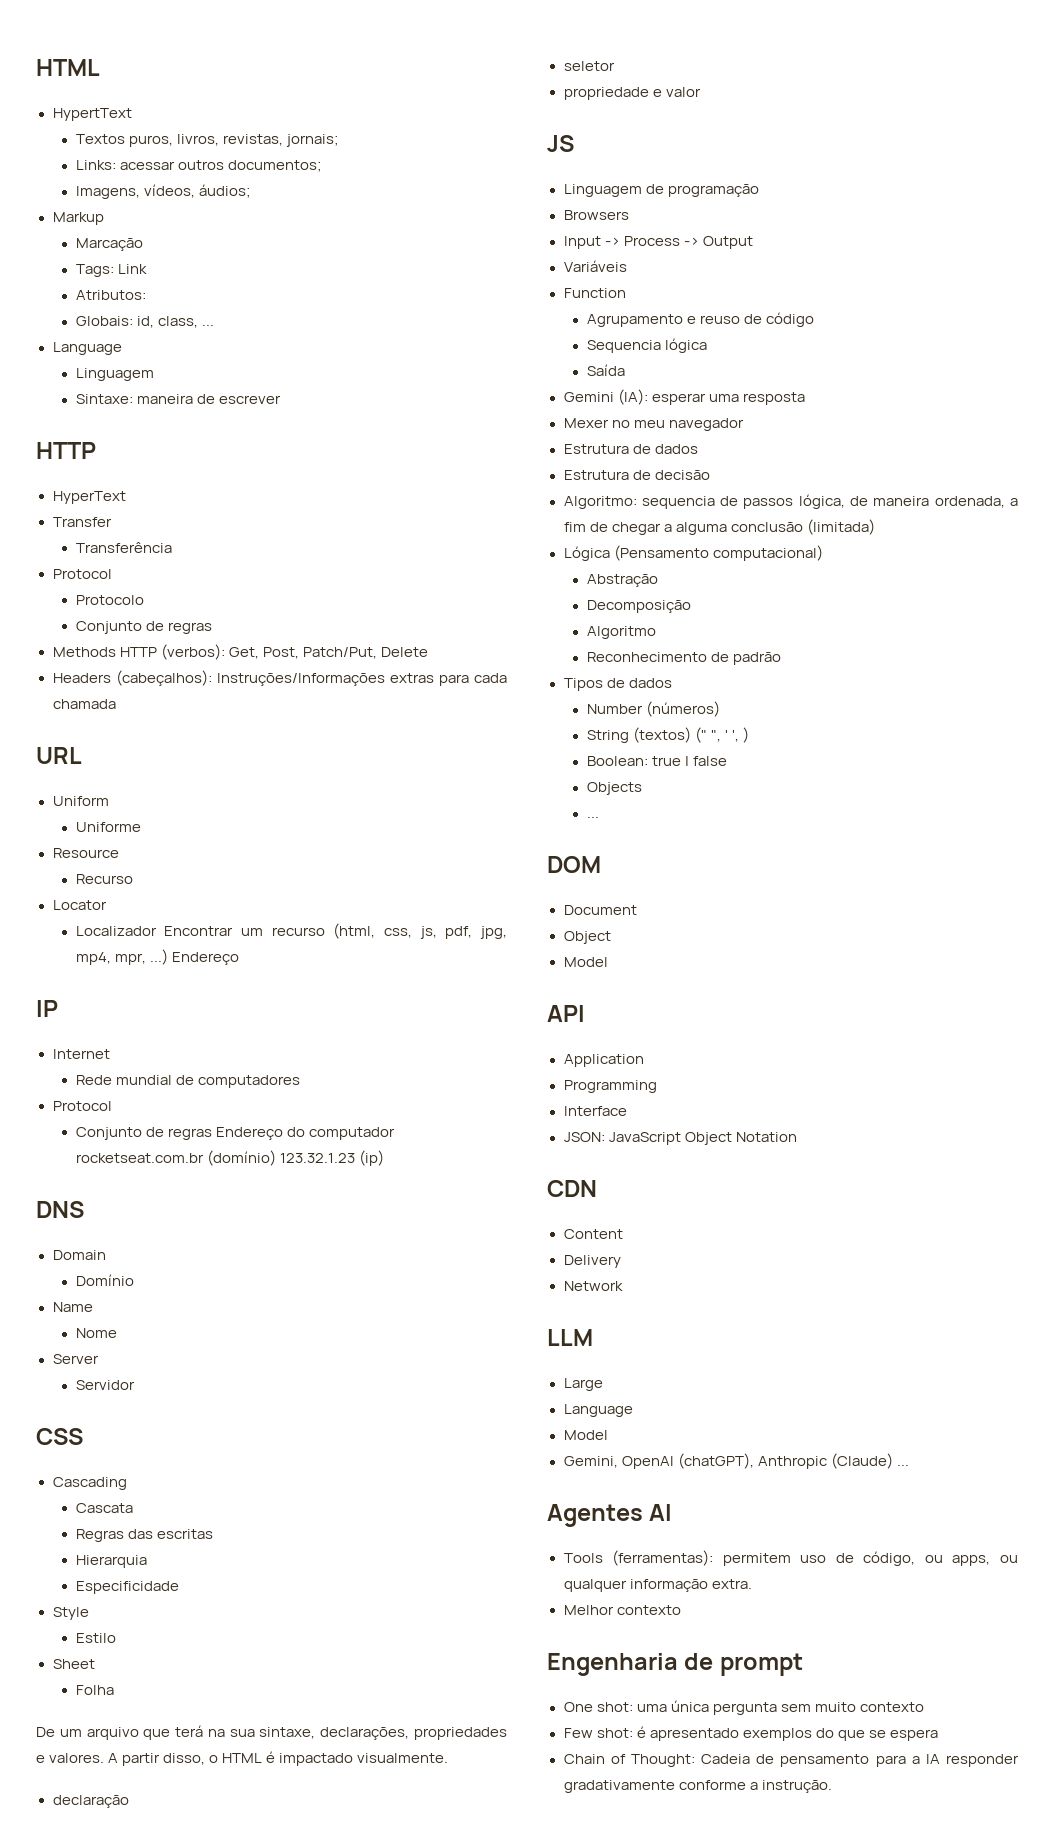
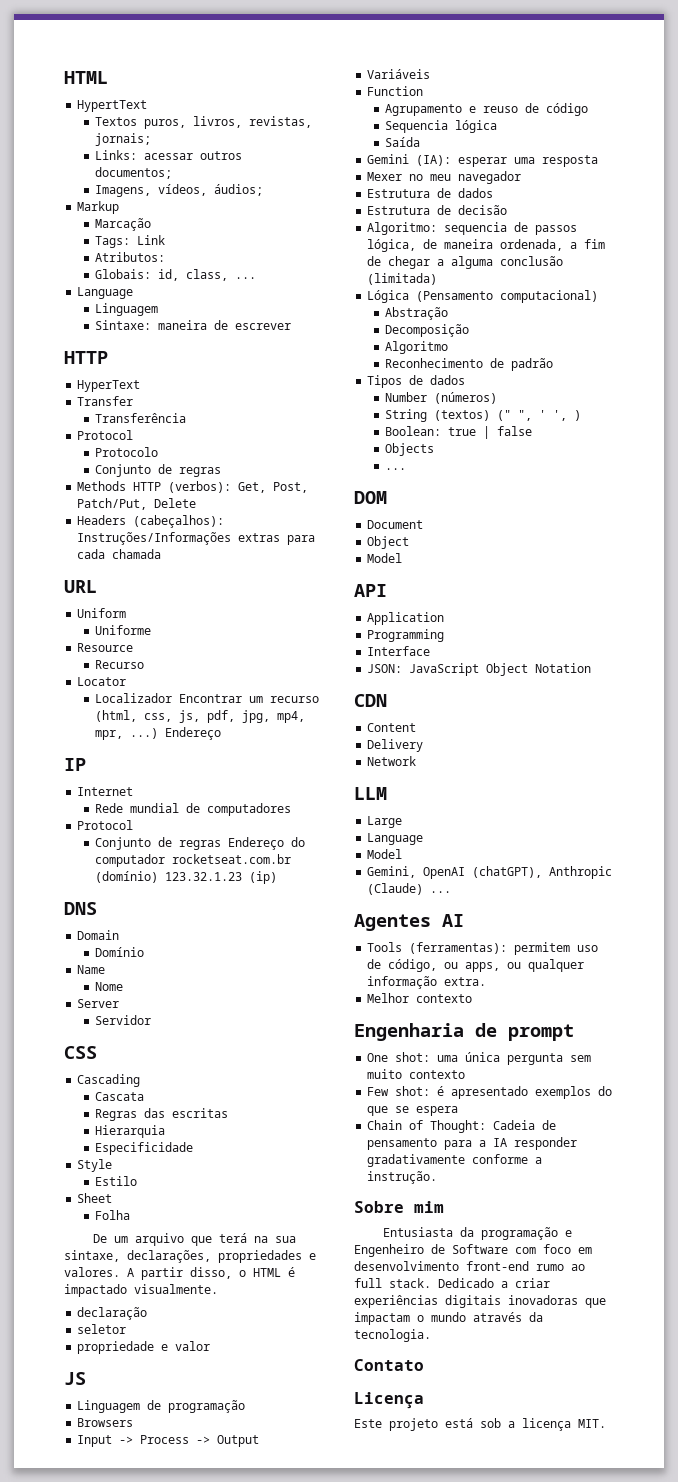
+ Sobre mim
+ Entusiasta da programação e Engenheiro de Software com foco em desenvolvimento front-end rumo ao full stack. Dedicado a criar experiências digitais inovadoras que impactam o mundo através da tecnologia.
+ Contato
+ Licença
+ Este projeto está sob a licença MIT.

